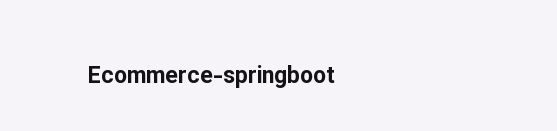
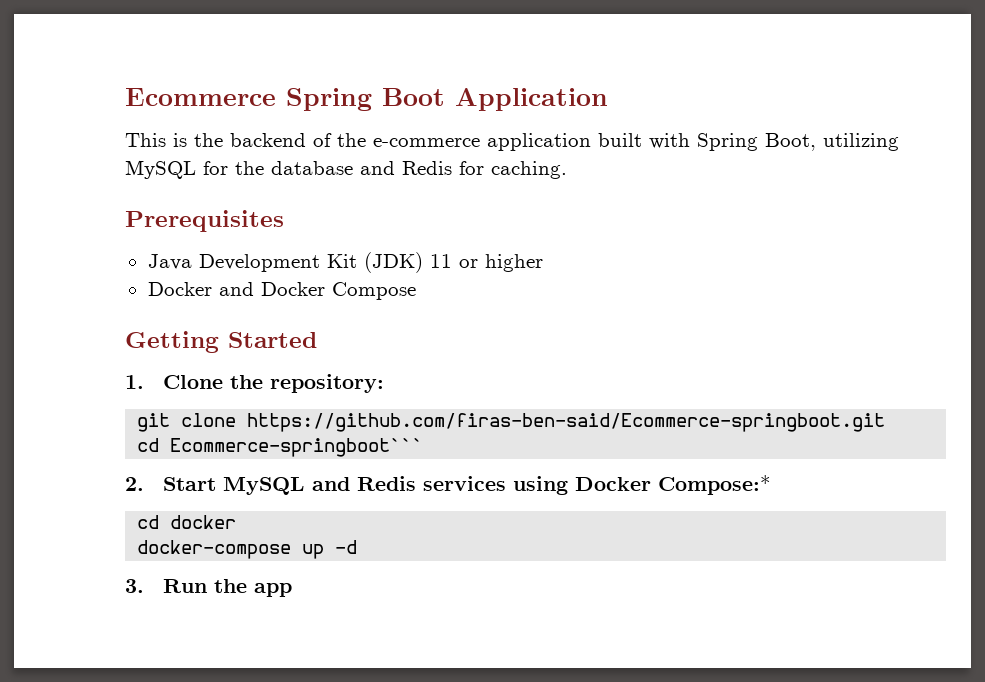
- Ecommerce-springboot
+ Ecommerce Spring Boot Application
+ This is the backend of the e-commerce application built with Spring Boot, utilizing MySQL for the database and Redis for caching.
+ Prerequisites
+ Java Development Kit (JDK) 11 or higher
+ Docker and Docker Compose
+ Getting Started
+ 1. Clone the repository:
+ git clone https://github.com/firas-ben-said/Ecommerce-springboot.git
+ cd Ecommerce-springboot```
+ 2. Start MySQL and Redis services using Docker Compose:*
+ cd docker
+ docker-compose up -d
+ 3. Run the app

